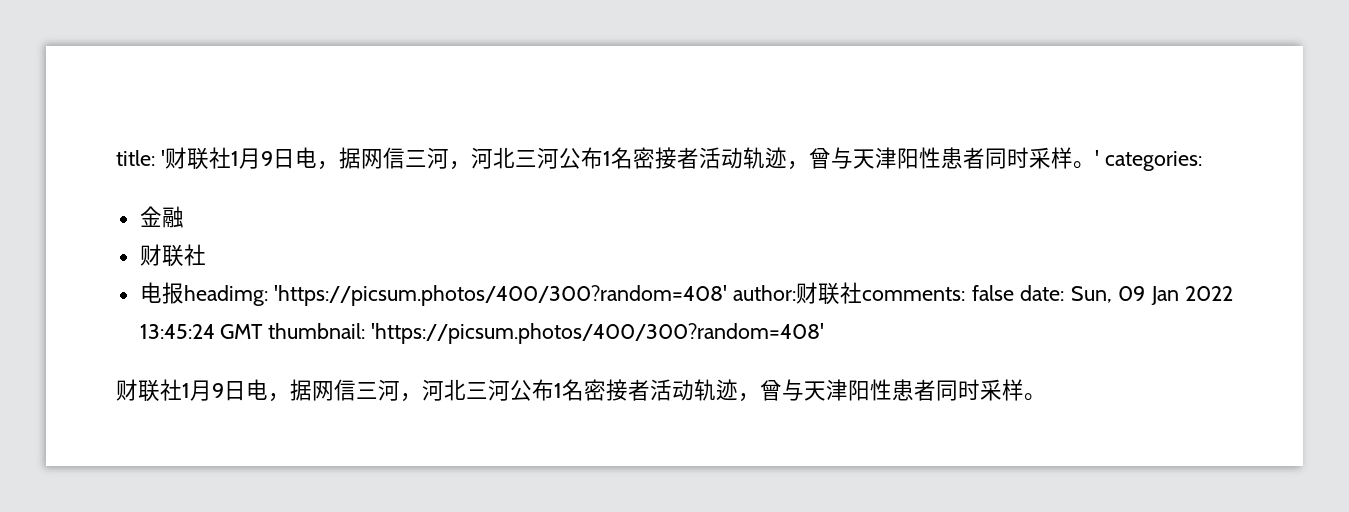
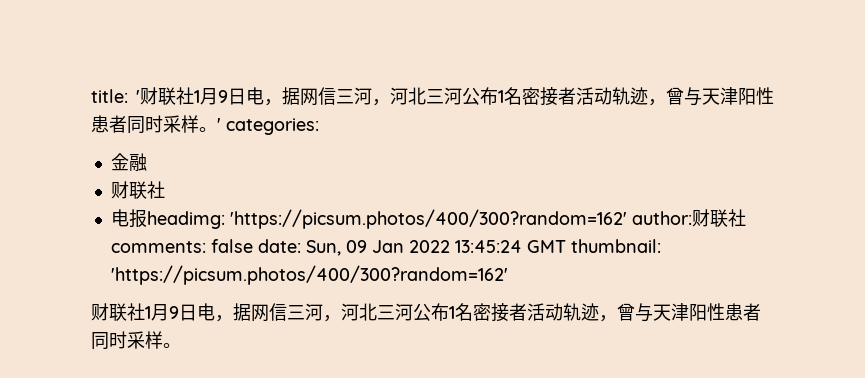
- 电报headimg: 'https://picsum.photos/400/300?random=408' author:财联社comments: false date: Sun, 09 Jan 2022 13:45:24 GMT thumbnail: 'https://picsum.photos/400/300?random=408'
+ 电报headimg: 'https://picsum.photos/400/300?random=162' author:财联社comments: false date: Sun, 09 Jan 2022 13:45:24 GMT thumbnail: 'https://picsum.photos/400/300?random=162'

